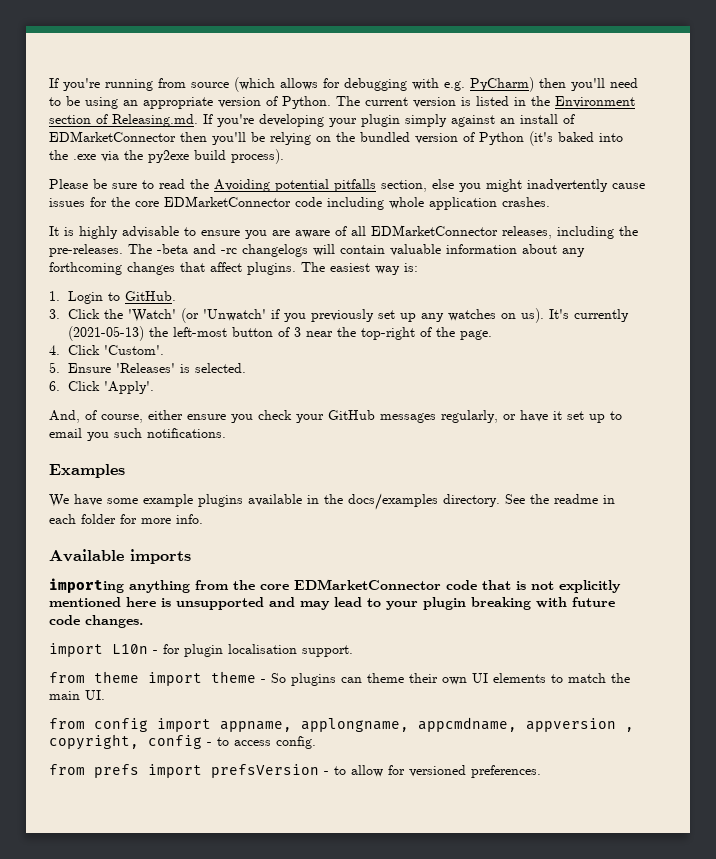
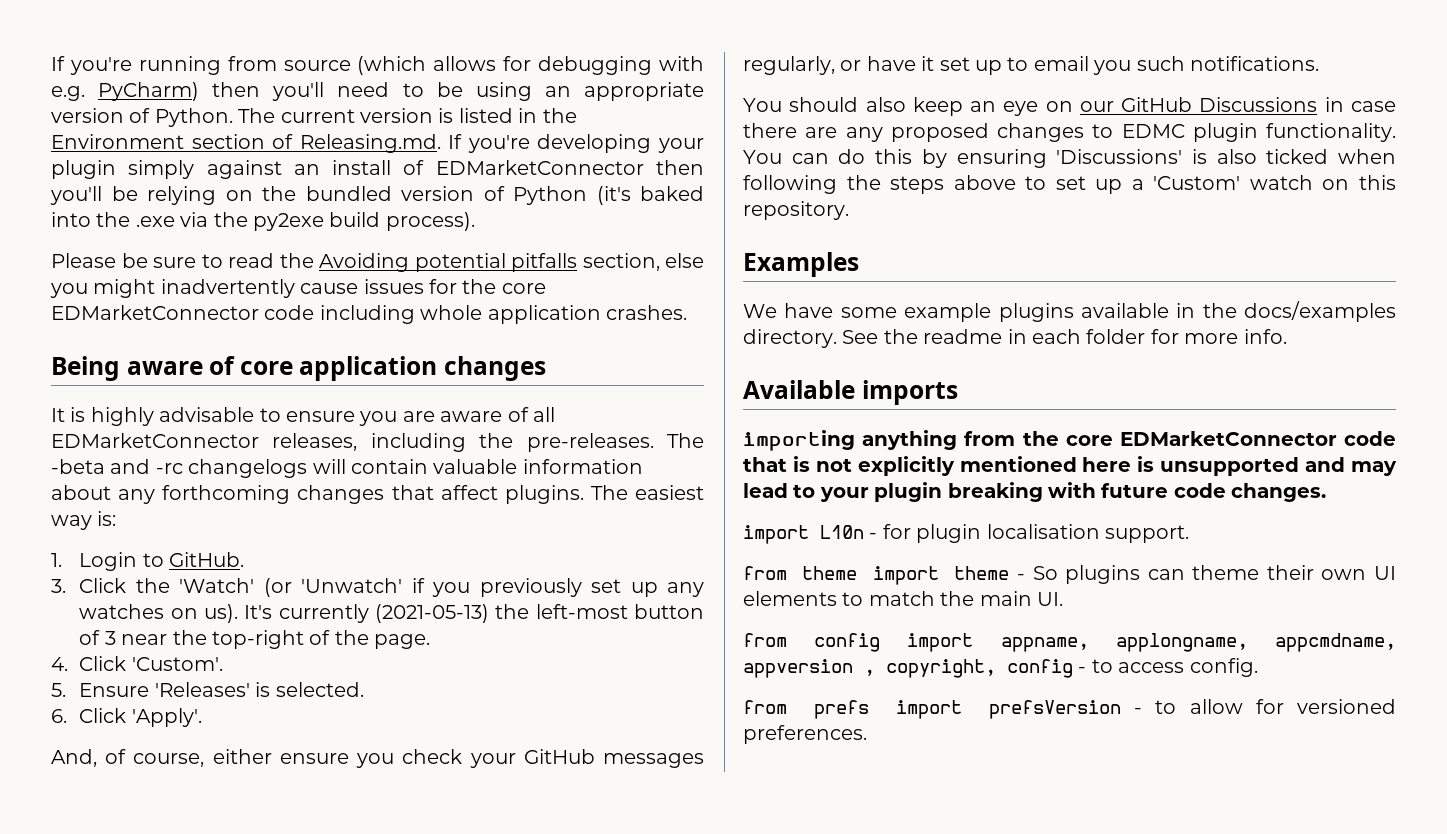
+ Being aware of core application changes
+ You should also keep an eye on our GitHub Discussions in case there are any proposed changes to EDMC plugin functionality. You can do this by ensuring 'Discussions' is also ticked when following the steps above to set up a 'Custom' watch on this repository.

